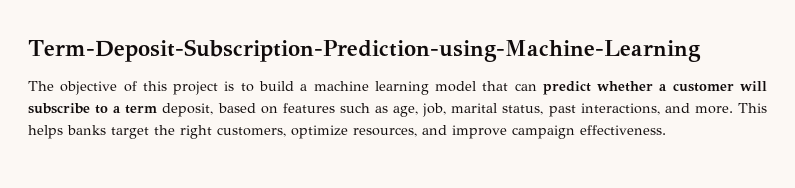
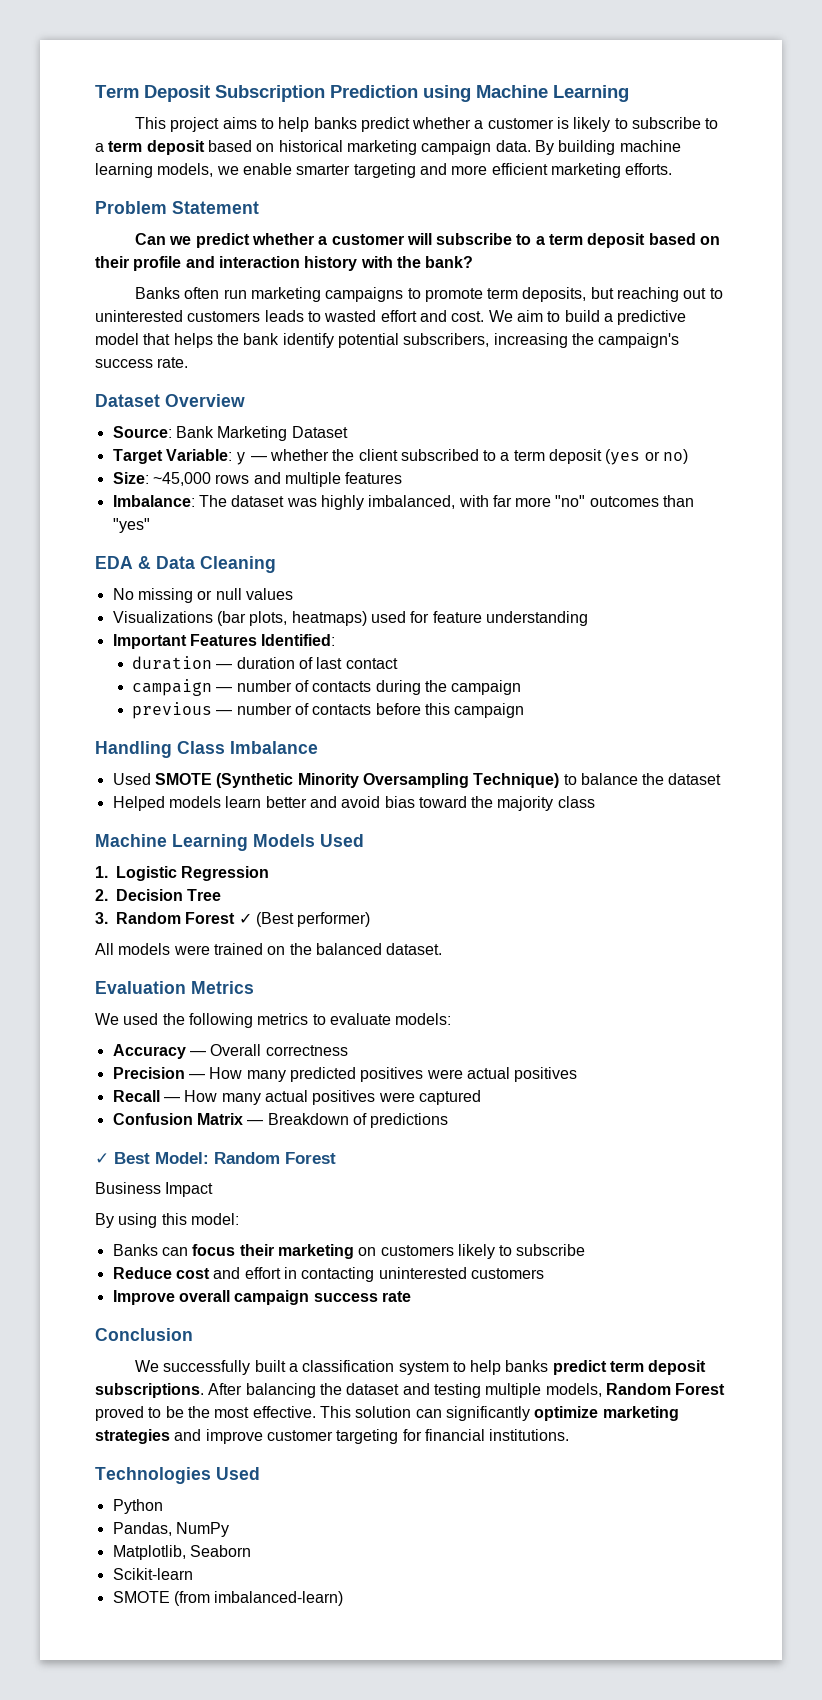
- Term-Deposit-Subscription-Prediction-using-Machine-Learning
- The objective of this project is to build a machine learning model that can predict whether a customer will subscribe to a term deposit, based on features such as age, job, marital status, past interactions, and more. This helps banks target the right customers, optimize resources, and improve campaign effectiveness.
+ Term Deposit Subscription Prediction using Machine Learning
+ This project aims to help banks predict whether a customer is likely to subscribe to a term deposit based on historical marketing campaign data. By building machine learning models, we enable smarter targeting and more efficient marketing efforts.
+ Problem Statement
+ Can we predict whether a customer will subscribe to a term deposit based on their profile and interaction history with the bank?
+ Banks often run marketing campaigns to promote term deposits, but reaching out to uninterested customers leads to wasted effort and cost. We aim to build a predictive model that helps the bank identify potential subscribers, increasing the campaign's success rate.
+ Dataset Overview
+ Source: Bank Marketing Dataset
+ Target Variable: y — whether the client subscribed to a term deposit (yes or no)
+ Size: ~45,000 rows and multiple features
+ Imbalance: The dataset was highly imbalanced, with far more "no" outcomes than "yes"
+ EDA & Data Cleaning
+ No missing or null values
+ Visualizations (bar plots, heatmaps) used for feature understanding
+ Important Features Identified:
+ duration — duration of last contact
+ campaign — number of contacts during the campaign
+ previous — number of contacts before this campaign
+ Handling Class Imbalance
+ Used SMOTE (Synthetic Minority Oversampling Technique) to balance the dataset
+ Helped models learn better and avoid bias toward the majority class
+ Machine Learning Models Used
+ 1. Logistic Regression
+ 2. Decision Tree
+ 3. Random Forest ✓ (Best performer)
+ All models were trained on the balanced dataset.
+ Evaluation Metrics
+ We used the following metrics to evaluate models:
+ Accuracy — Overall correctness
+ Precision — How many predicted positives were actual positives
+ Recall — How many actual positives were captured
+ Confusion Matrix — Breakdown of predictions
+ ✓ Best Model: Random Forest
+ Business Impact
+ By using this model:
+ Banks can focus their marketing on customers likely to subscribe
+ Reduce cost and effort in contacting uninterested customers
+ Improve overall campaign success rate
+ Conclusion
+ We successfully built a classification system to help banks predict term deposit subscriptions. After balancing the dataset and testing multiple models, Random Forest proved to be the most effective. This solution can significantly optimize marketing strategies and improve customer targeting for financial institutions.
+ Technologies Used
+ Python
+ Pandas, NumPy
+ Matplotlib, Seaborn
+ Scikit-learn
+ SMOTE (from imbalanced-learn)

